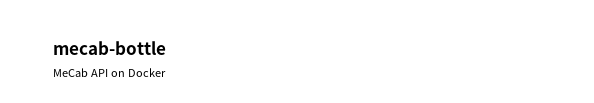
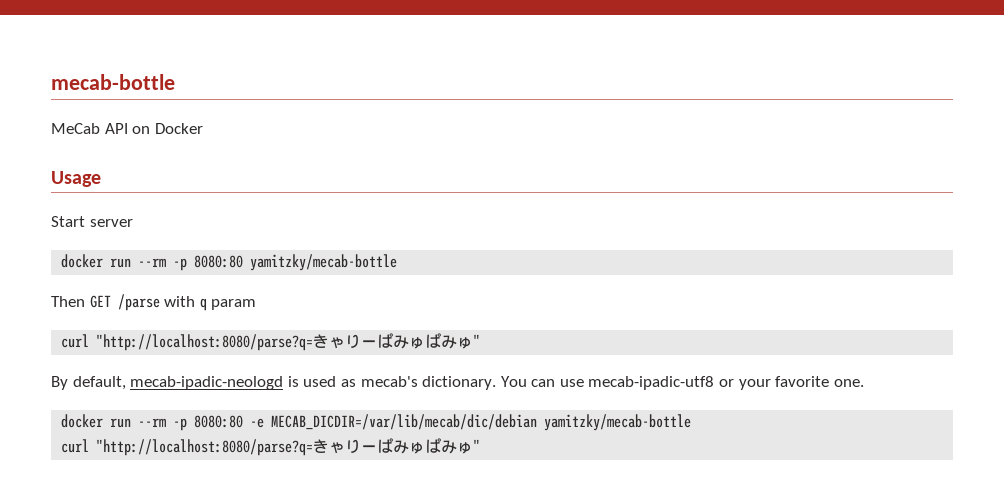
+ Usage
+ Start server
+ docker run --rm -p 8080:80 yamitzky/mecab-bottle
+ Then GET /parse with q param
+ curl "http://localhost:8080/parse?q=きゃりーぱみゅぱみゅ"
+ By default, mecab-ipadic-neologd is used as mecab's dictionary. You can use mecab-ipadic-utf8 or your favorite one.
+ docker run --rm -p 8080:80 -e MECAB_DICDIR=/var/lib/mecab/dic/debian yamitzky/mecab-bottle
+ curl "http://localhost:8080/parse?q=きゃりーぱみゅぱみゅ"

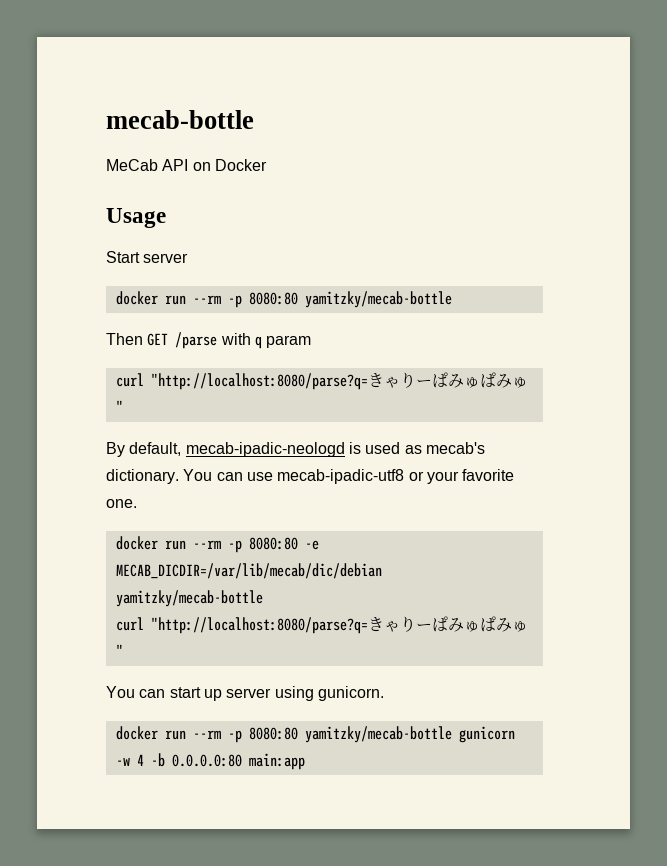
+ You can start up server using gunicorn.
+ docker run --rm -p 8080:80 yamitzky/mecab-bottle gunicorn -w 4 -b 0.0.0.0:80 main:app

